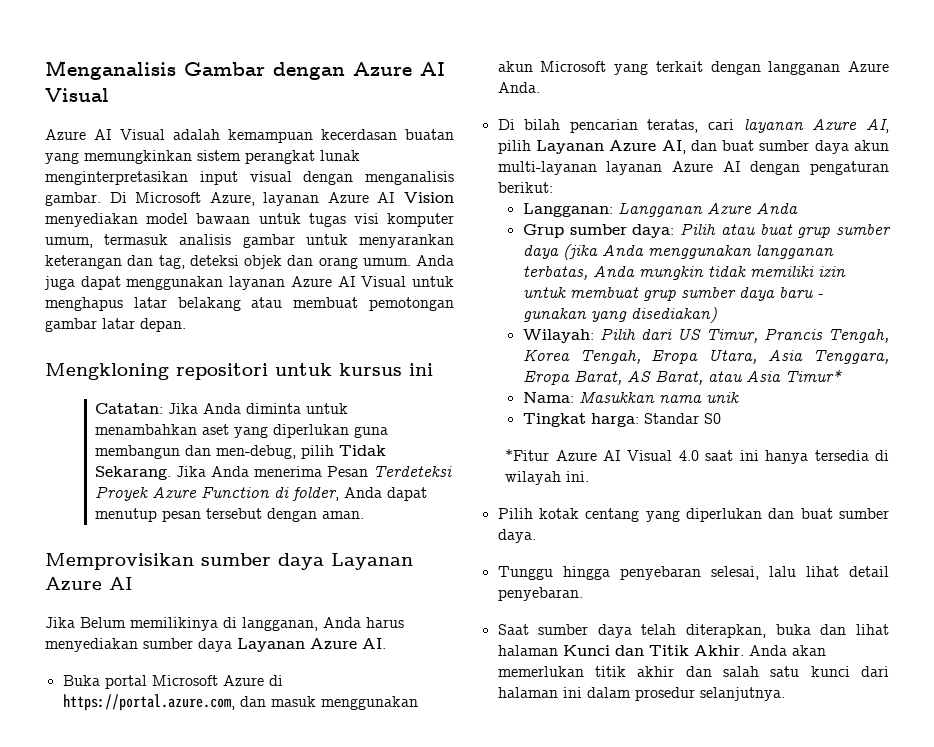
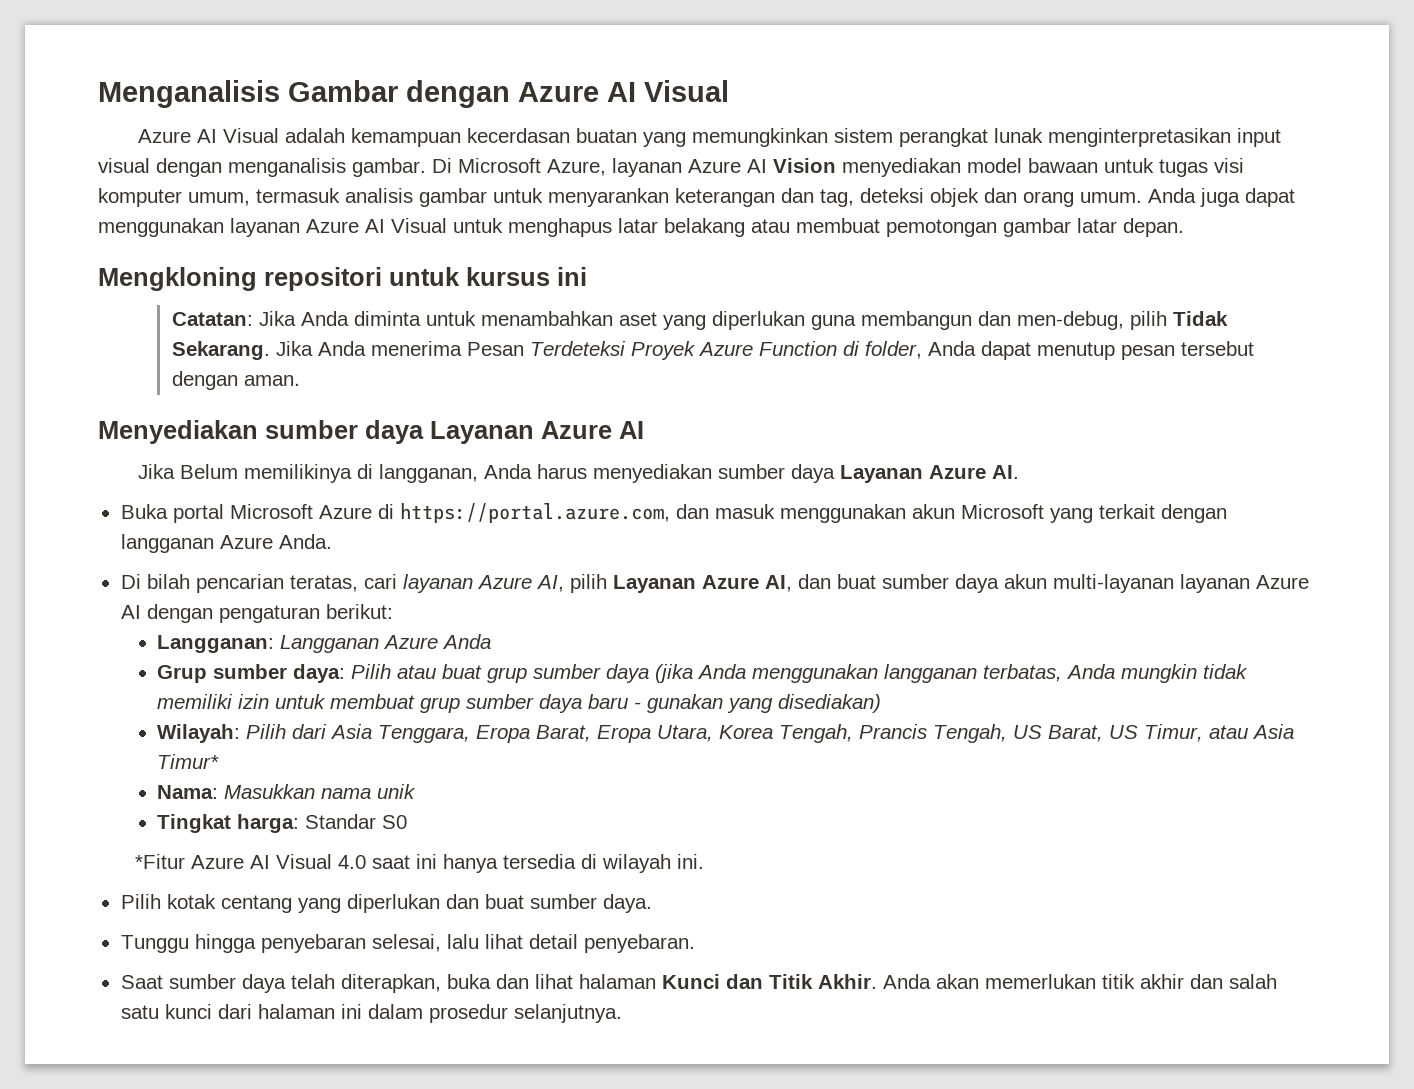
- Memprovisikan sumber daya Layanan Azure AI
+ Menyediakan sumber daya Layanan Azure AI
- Wilayah: Pilih dari US Timur, Prancis Tengah, Korea Tengah, Eropa Utara, Asia Tenggara, Eropa Barat, AS Barat, atau Asia Timur*
+ Wilayah: Pilih dari Asia Tenggara, Eropa Barat, Eropa Utara, Korea Tengah, Prancis Tengah, US Barat, US Timur, atau Asia Timur*

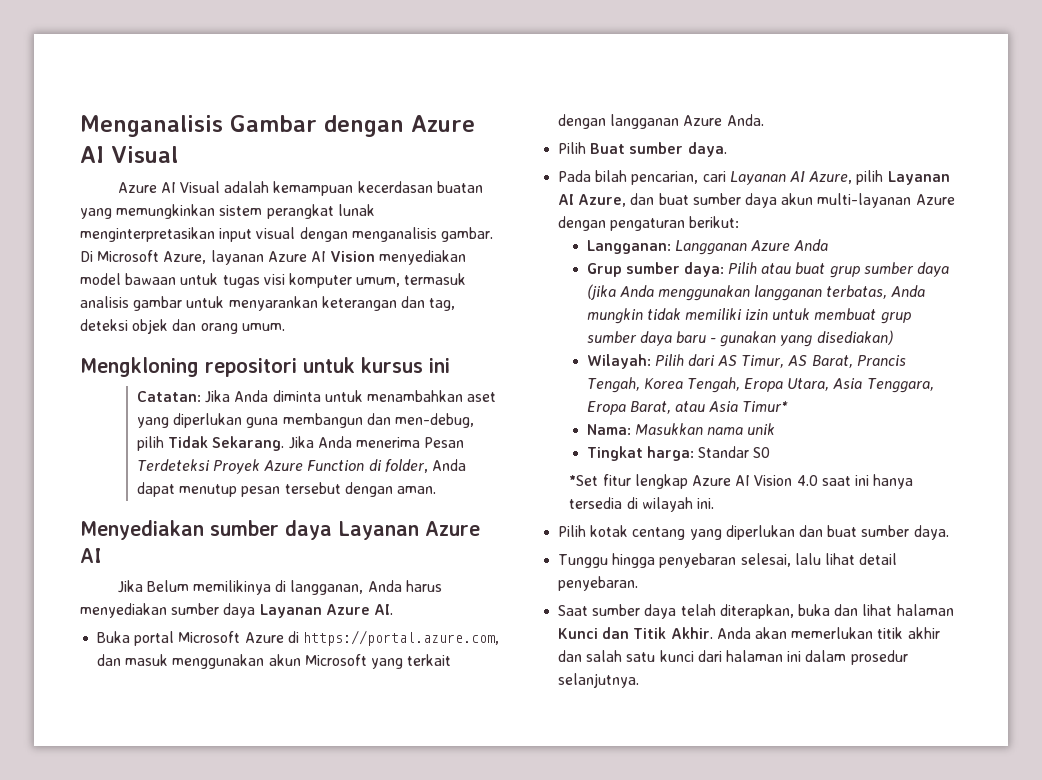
- Anda juga dapat menggunakan layanan Azure AI Visual untuk menghapus latar belakang atau membuat pemotongan gambar latar depan.
- Di bilah pencarian teratas, cari layanan Azure AI, pilih Layanan Azure AI, dan buat sumber daya akun multi-layanan layanan Azure AI dengan pengaturan berikut:
+ Pilih Buat sumber daya.
+ Pada bilah pencarian, cari Layanan AI Azure, pilih Layanan AI Azure, dan buat sumber daya akun multi-layanan Azure dengan pengaturan berikut:
- Wilayah: Pilih dari Asia Tenggara, Eropa Barat, Eropa Utara, Korea Tengah, Prancis Tengah, US Barat, US Timur, atau Asia Timur*
+ Wilayah: Pilih dari AS Timur, AS Barat, Prancis Tengah, Korea Tengah, Eropa Utara, Asia Tenggara, Eropa Barat, atau Asia Timur*
- *Fitur Azure AI Visual 4.0 saat ini hanya tersedia di wilayah ini.
+ *Set fitur lengkap Azure AI Vision 4.0 saat ini hanya tersedia di wilayah ini.

